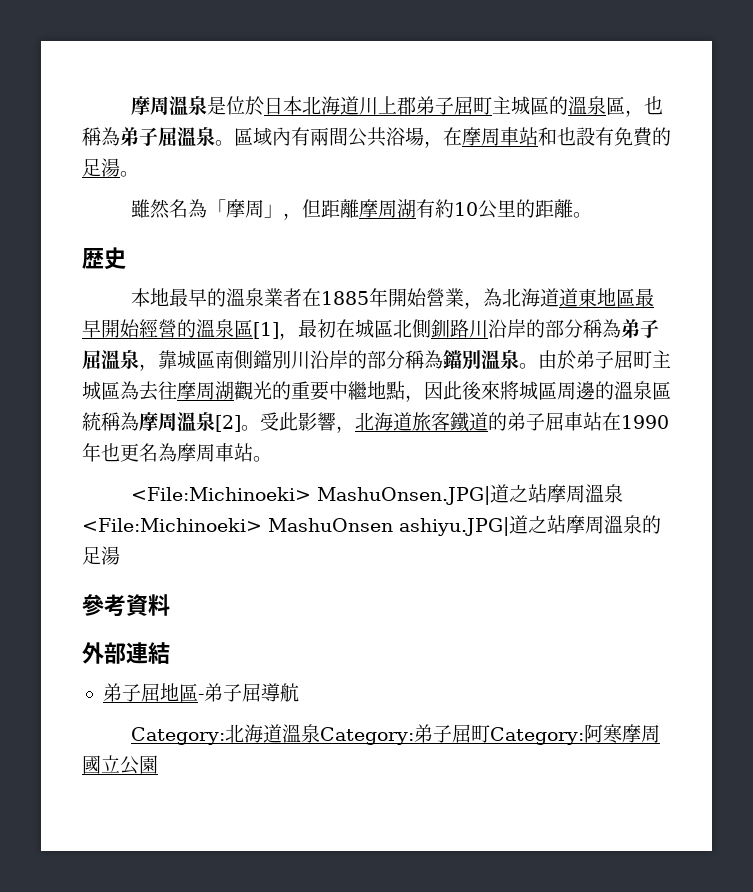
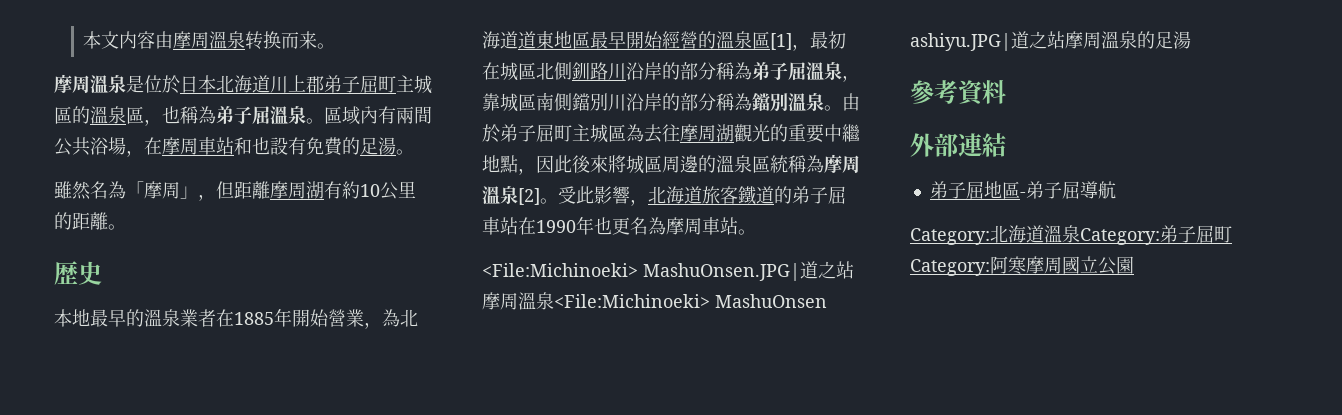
+ 本文内容由摩周溫泉转换而来。

